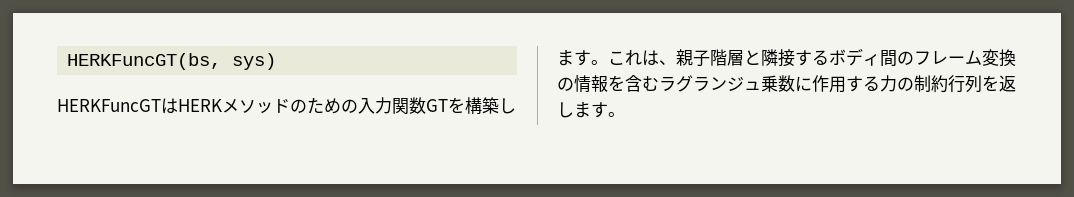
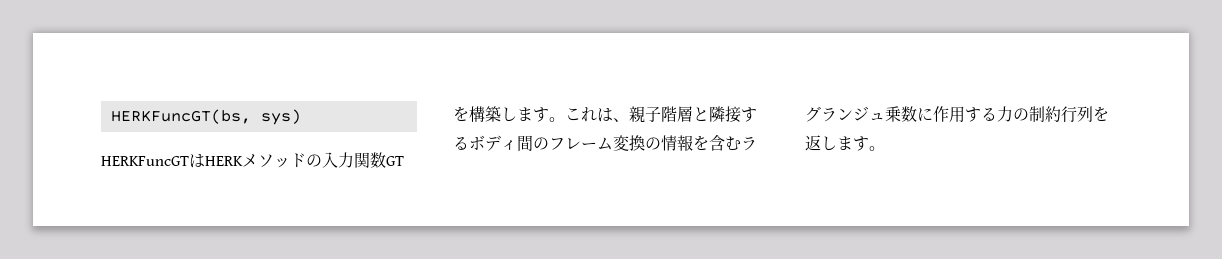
- HERKFuncGTはHERKメソッドのための入力関数GTを構築します。
+ HERKFuncGTはHERKメソッドの入力関数GTを構築します。

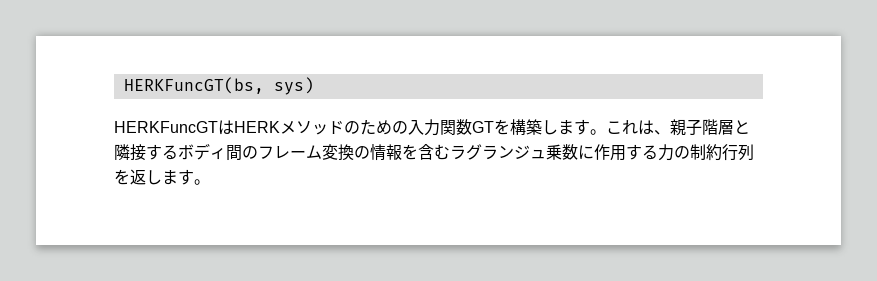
- HERKFuncGTはHERKメソッドの入力関数GTを構築します。
+ HERKFuncGTはHERKメソッドのための入力関数GTを構築します。

